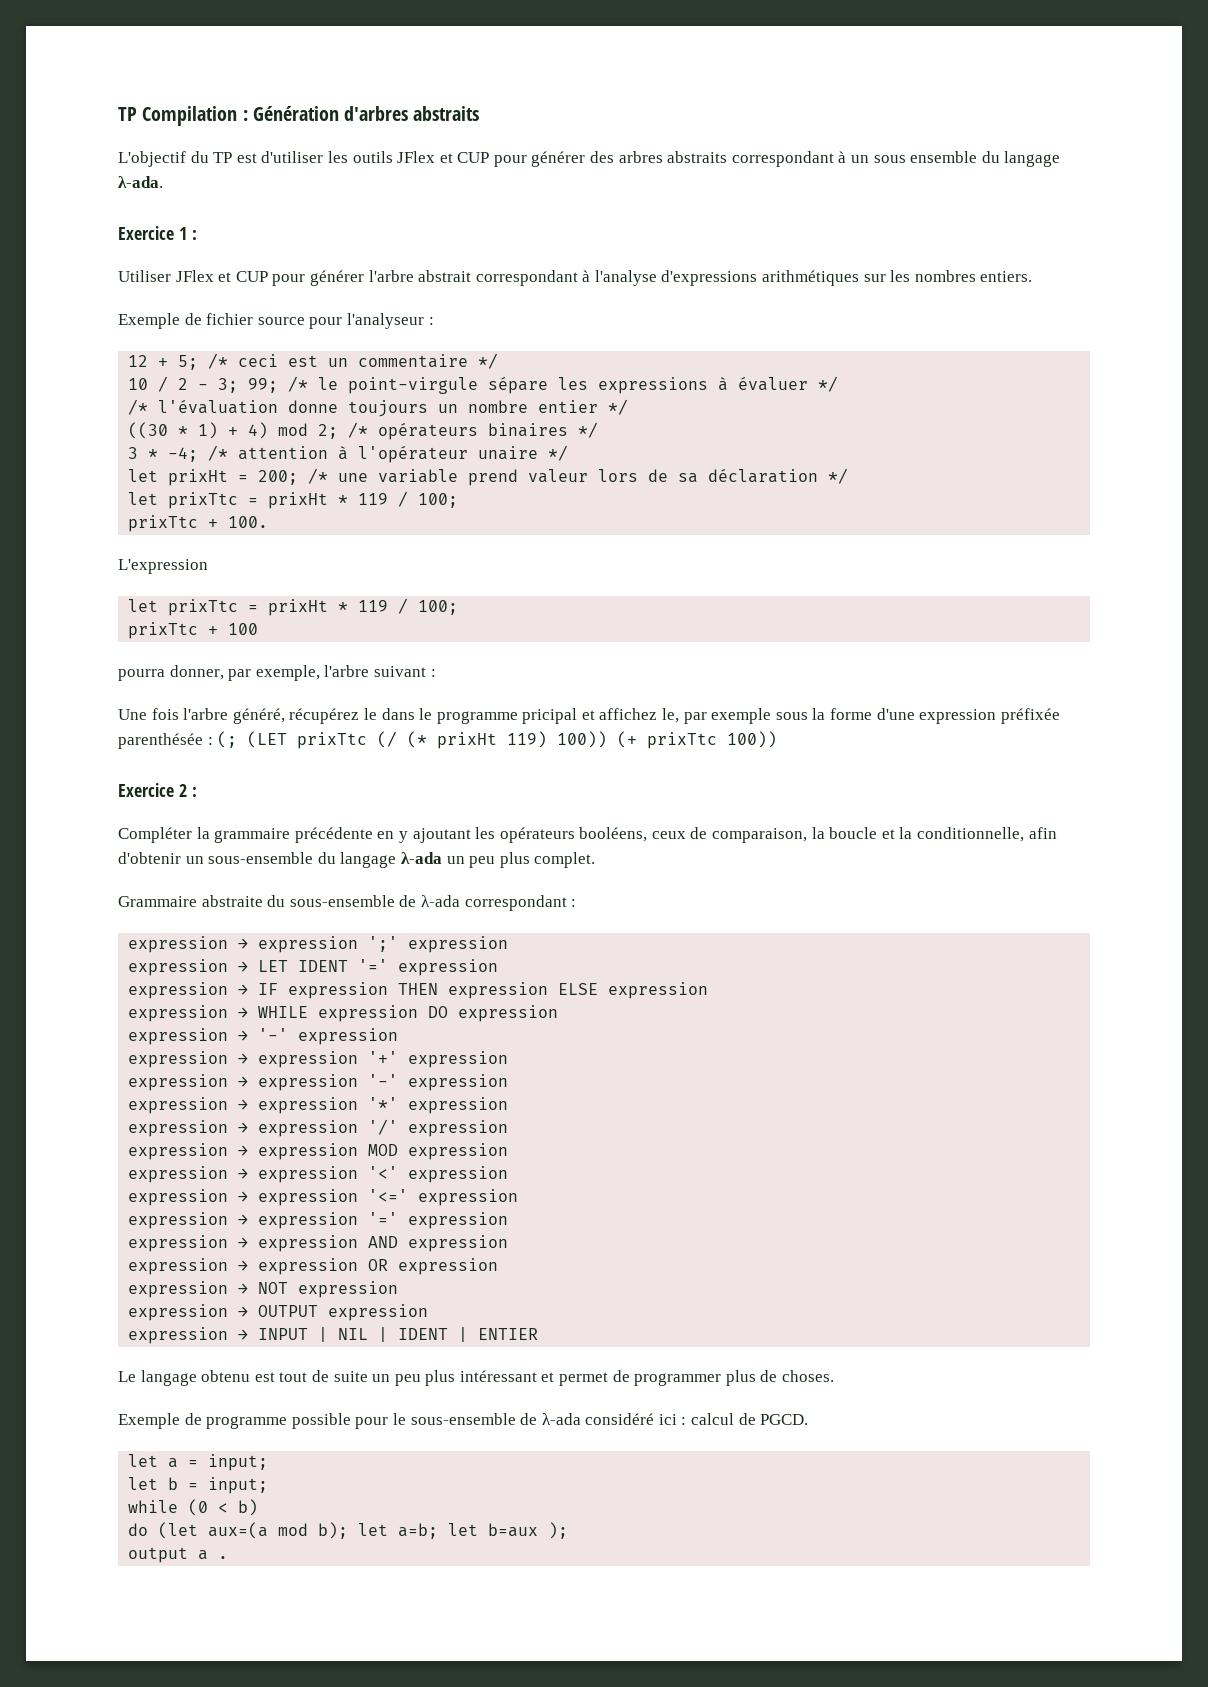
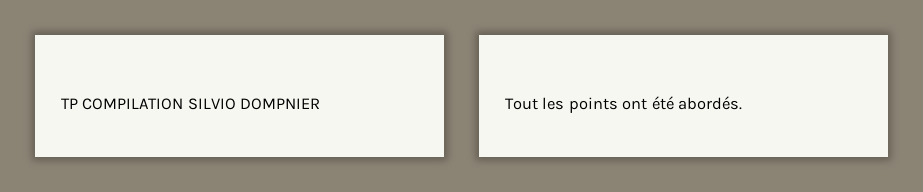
- TP Compilation : Génération d'arbres abstraits
- L'objectif du TP est d'utiliser les outils JFlex et CUP pour générer des arbres abstraits correspondant à un sous ensemble du langage λ-ada.
- Exercice 1 :
- Utiliser JFlex et CUP pour générer l'arbre abstrait correspondant à l'analyse d'expressions arithmétiques sur les nombres entiers.
- Exemple de fichier source pour l'analyseur :
- 12 + 5; /* ceci est un commentaire */
- 10 / 2 - 3; 99; /* le point-virgule sépare les expressions à évaluer */
- /* l'évaluation donne toujours un nombre entier */
- ((30 * 1) + 4) mod 2; /* opérateurs binaires */
- 3 * -4; /* attention à l'opérateur unaire */
- let prixHt = 200; /* une variable prend valeur lors de sa déclaration */
- let prixTtc = prixHt * 119 / 100;
- prixTtc + 100.
- L'expression
- let prixTtc = prixHt * 119 / 100;
- prixTtc + 100
- pourra donner, par exemple, l'arbre suivant :
- Une fois l'arbre généré, récupérez le dans le programme pricipal et affichez le, par exemple sous la forme d'une expression préfixée parenthésée : (; (LET prixTtc (/ (* prixHt 119) 100)) (+ prixTtc 100))
- Exercice 2 :
- Compléter la grammaire précédente en y ajoutant les opérateurs booléens, ceux de comparaison, la boucle et la conditionnelle, afin d'obtenir un sous-ensemble du langage λ-ada un peu plus complet.
- Grammaire abstraite du sous-ensemble de λ-ada correspondant :
- expression → expression ';' expression
- expression → LET IDENT '=' expression
- expression → IF expression THEN expression ELSE expression
- expression → WHILE expression DO expression
- expression → '-' expression
- expression → expression '+' expression
- expression → expression '-' expression
- expression → expression '*' expression
- expression → expression '/' expression
- expression → expression MOD expression
- expression → expression '<' expression
- expression → expression '<=' expression
- expression → expression '=' expression
- expression → expression AND expression
- expression → expression OR expression
- expression → NOT expression
- expression → OUTPUT expression
- expression → INPUT | NIL | IDENT | ENTIER
- Le langage obtenu est tout de suite un peu plus intéressant et permet de programmer plus de choses.
- Exemple de programme possible pour le sous-ensemble de λ-ada considéré ici : calcul de PGCD.
- let a = input;
- let b = input;
- while (0 < b)
- do (let aux=(a mod b); let a=b; let b=aux );
- output a .
+ TP COMPILATION SILVIO DOMPNIER
+ Tout les points ont été abordés.

